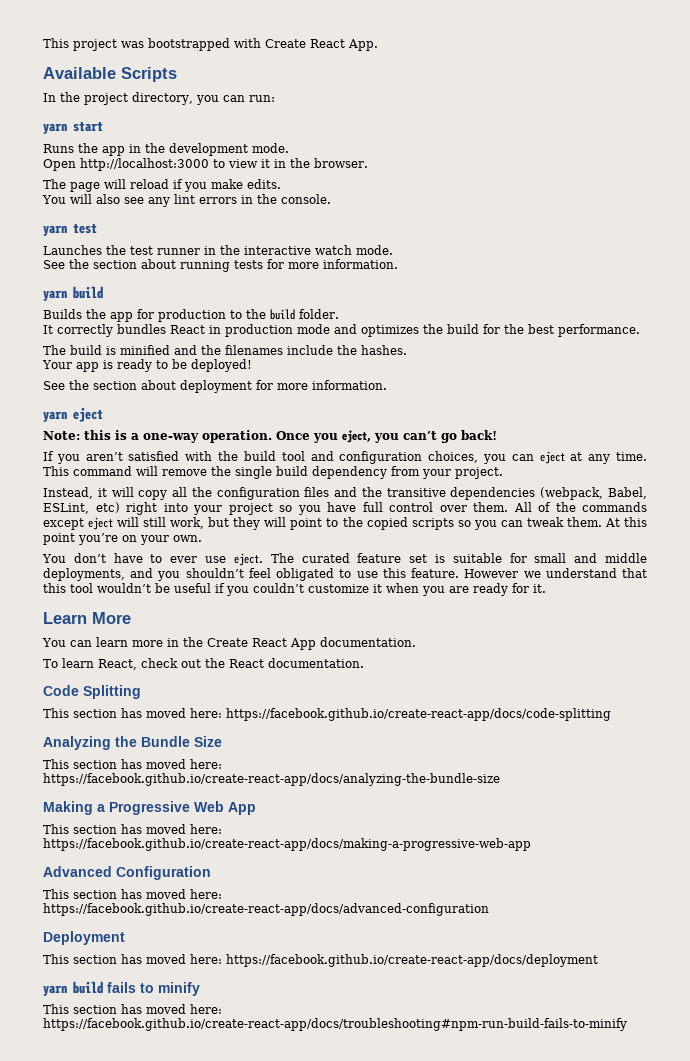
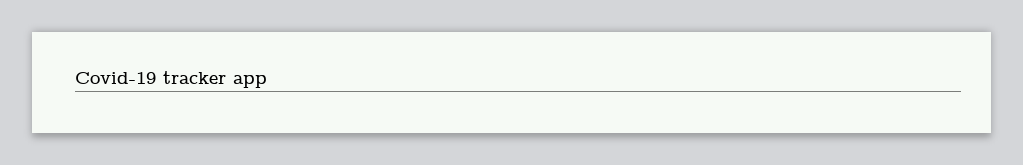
- This project was bootstrapped with Create React App.
- Available Scripts
- In the project directory, you can run:
- yarn start
- Runs the app in the development mode.
- Open http://localhost:3000 to view it in the browser.
- The page will reload if you make edits.
- You will also see any lint errors in the console.
- yarn test
- Launches the test runner in the interactive watch mode.
- See the section about running tests for more information.
- yarn build
- Builds the app for production to the build folder.
- It correctly bundles React in production mode and optimizes the build for the best performance.
- The build is minified and the filenames include the hashes.
- Your app is ready to be deployed!
- See the section about deployment for more information.
- yarn eject
- Note: this is a one-way operation. Once you eject, you can’t go back!
- If you aren’t satisfied with the build tool and configuration choices, you can eject at any time. This command will remove the single build dependency from your project.
- Instead, it will copy all the configuration files and the transitive dependencies (webpack, Babel, ESLint, etc) right into your project so you have full control over them. All of the commands except eject will still work, but they will point to the copied scripts so you can tweak them. At this point you’re on your own.
- You don’t have to ever use eject. The curated feature set is suitable for small and middle deployments, and you shouldn’t feel obligated to use this feature. However we understand that this tool wouldn’t be useful if you couldn’t customize it when you are ready for it.
- Learn More
- You can learn more in the Create React App documentation.
- To learn React, check out the React documentation.
- Code Splitting
- This section has moved here: https://facebook.github.io/create-react-app/docs/code-splitting
- Analyzing the Bundle Size
- This section has moved here: https://facebook.github.io/create-react-app/docs/analyzing-the-bundle-size
- Making a Progressive Web App
- This section has moved here: https://facebook.github.io/create-react-app/docs/making-a-progressive-web-app
- Advanced Configuration
- This section has moved here: https://facebook.github.io/create-react-app/docs/advanced-configuration
- Deployment
- This section has moved here: https://facebook.github.io/create-react-app/docs/deployment
- yarn build fails to minify
- This section has moved here: https://facebook.github.io/create-react-app/docs/troubleshooting#npm-run-build-fails-to-minify
+ Covid-19 tracker app

